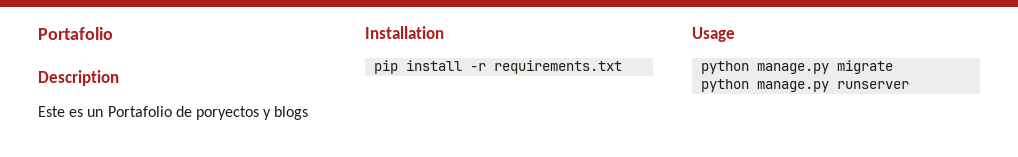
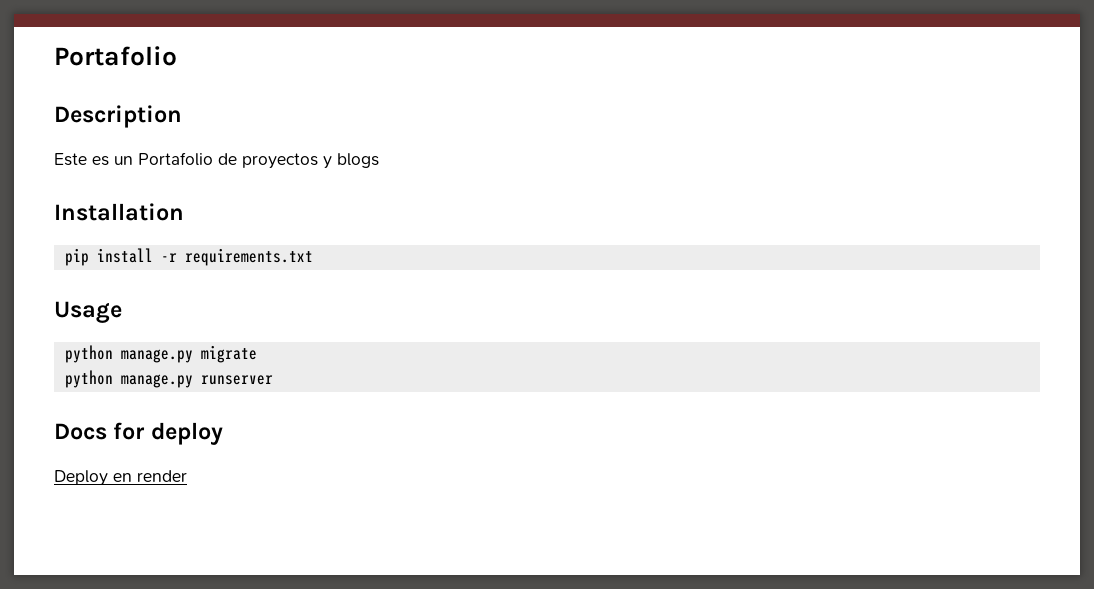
- Este es un Portafolio de poryectos y blogs
+ Este es un Portafolio de proyectos y blogs
+ Docs for deploy
+ Deploy en render

